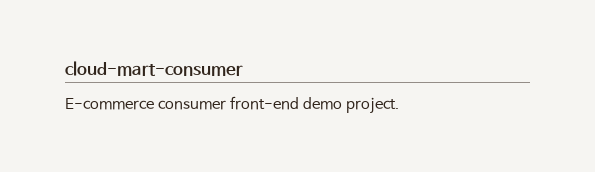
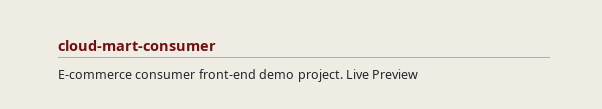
+ Live Preview

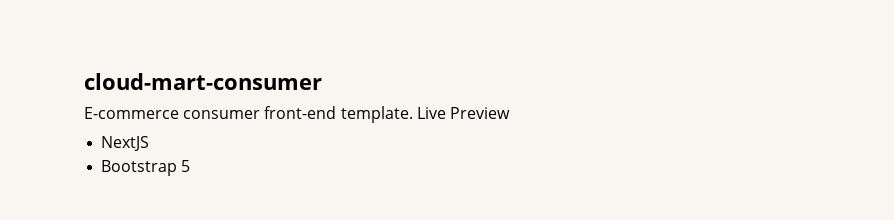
- E-commerce consumer front-end demo project.
+ E-commerce consumer front-end template.
+ NextJS
+ Bootstrap 5

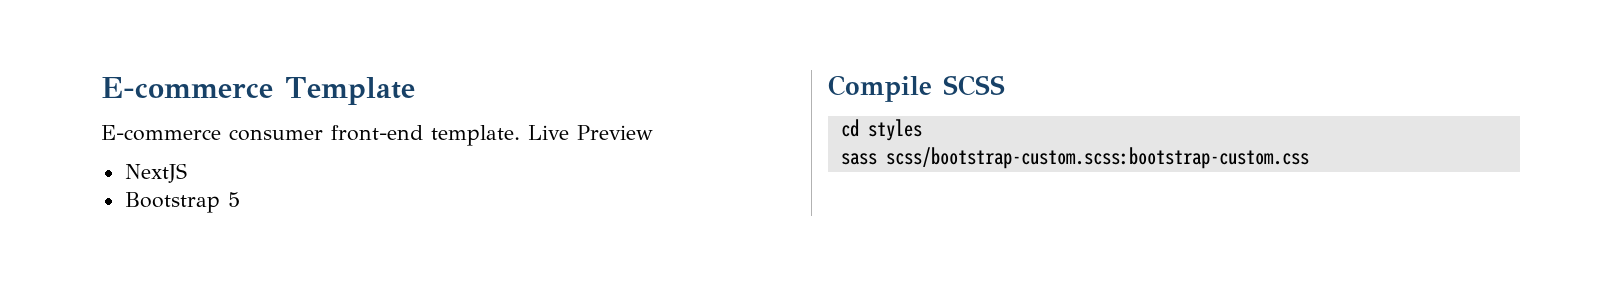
- cloud-mart-consumer
+ E-commerce Template
+ Compile SCSS
+ cd styles
+ sass scss/bootstrap-custom.scss:bootstrap-custom.css

